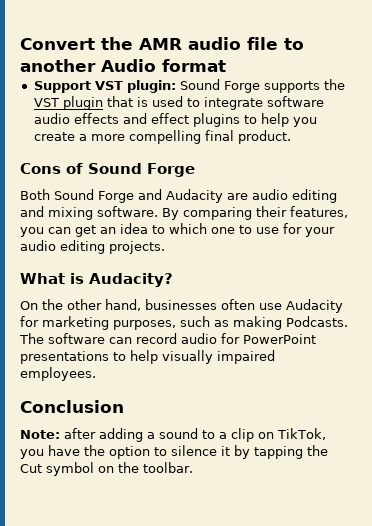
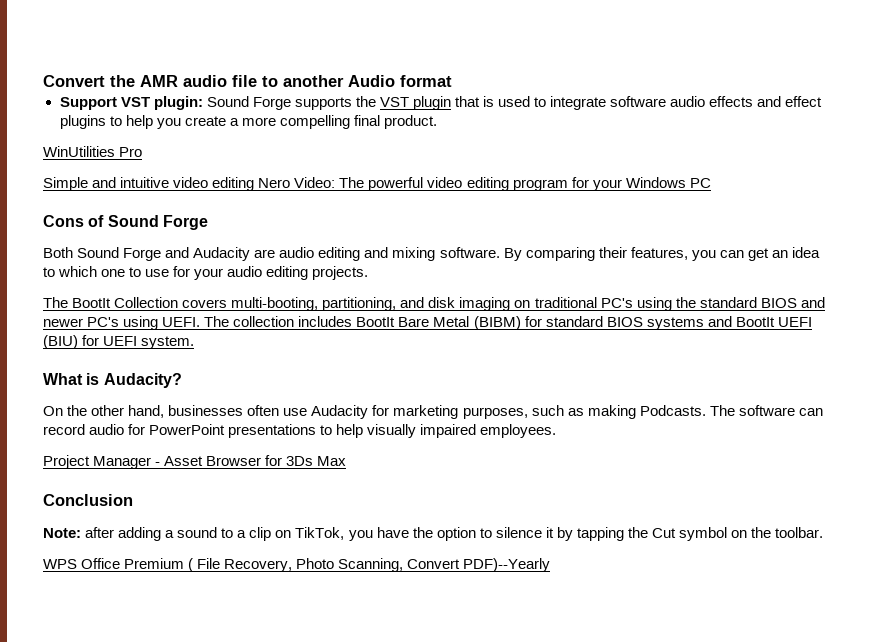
+ WinUtilities Pro
+ Simple and intuitive video editing Nero Video: The powerful video editing program for your Windows PC
+ The BootIt Collection covers multi-booting, partitioning, and disk imaging on traditional PC's using the standard BIOS and newer PC's using UEFI. The collection includes BootIt Bare Metal (BIBM) for standard BIOS systems and BootIt UEFI (BIU) for UEFI system.
+ Project Manager - Asset Browser for 3Ds Max
+ WPS Office Premium ( File Recovery, Photo Scanning, Convert PDF)--Yearly

